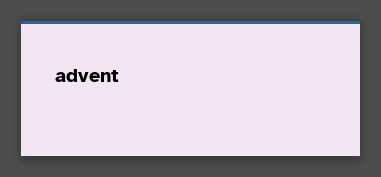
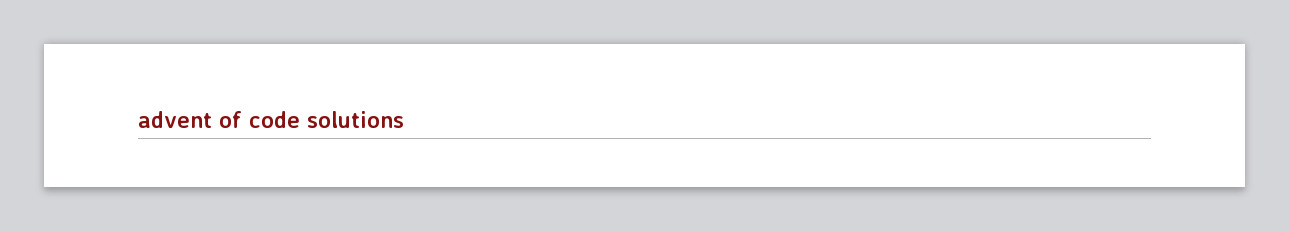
- advent
+ advent of code solutions

